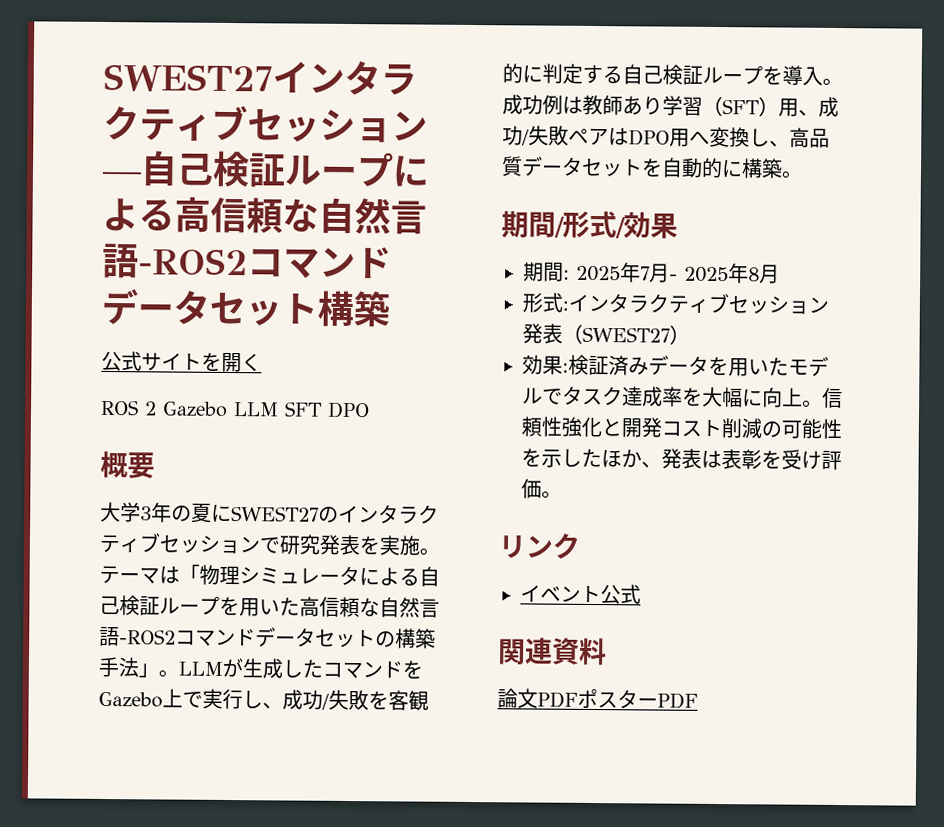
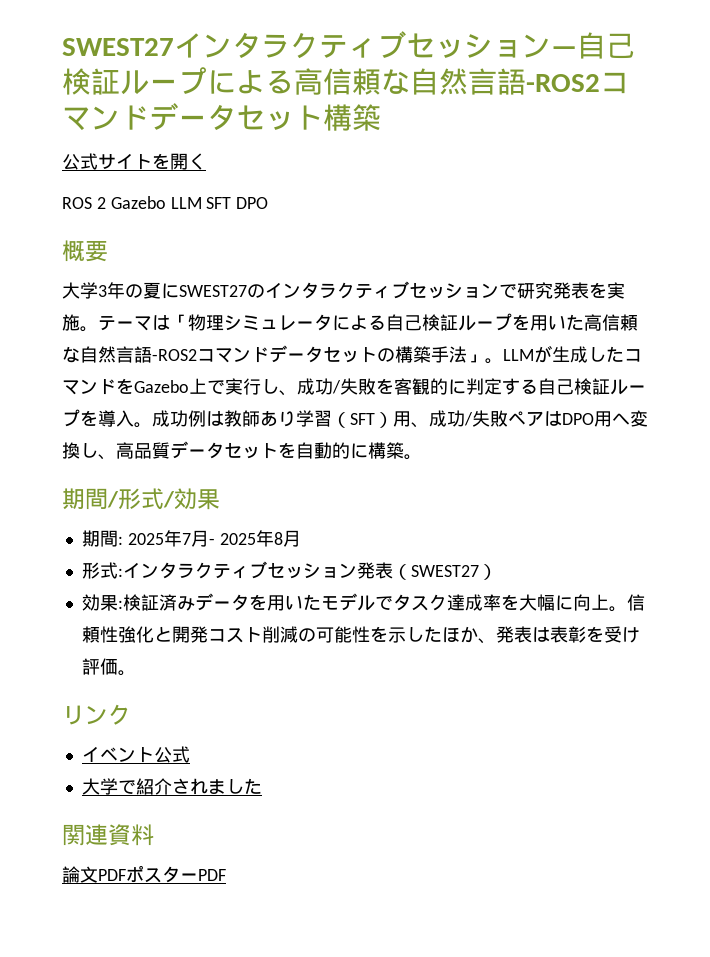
+ 大学で紹介されました

